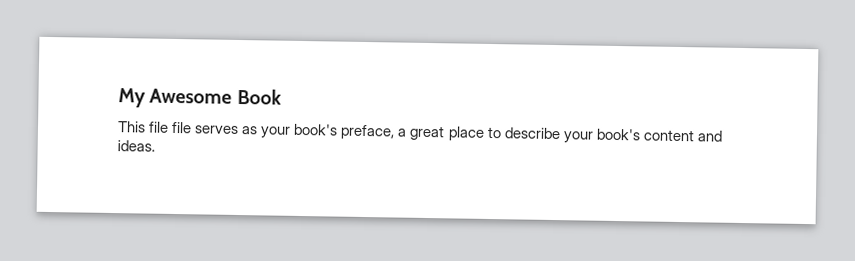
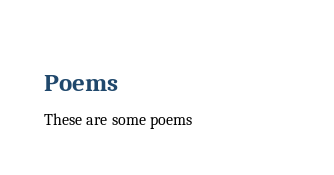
- My Awesome Book
- This file file serves as your book's preface, a great place to describe your book's content and ideas.
+ Poems
+ These are some poems

